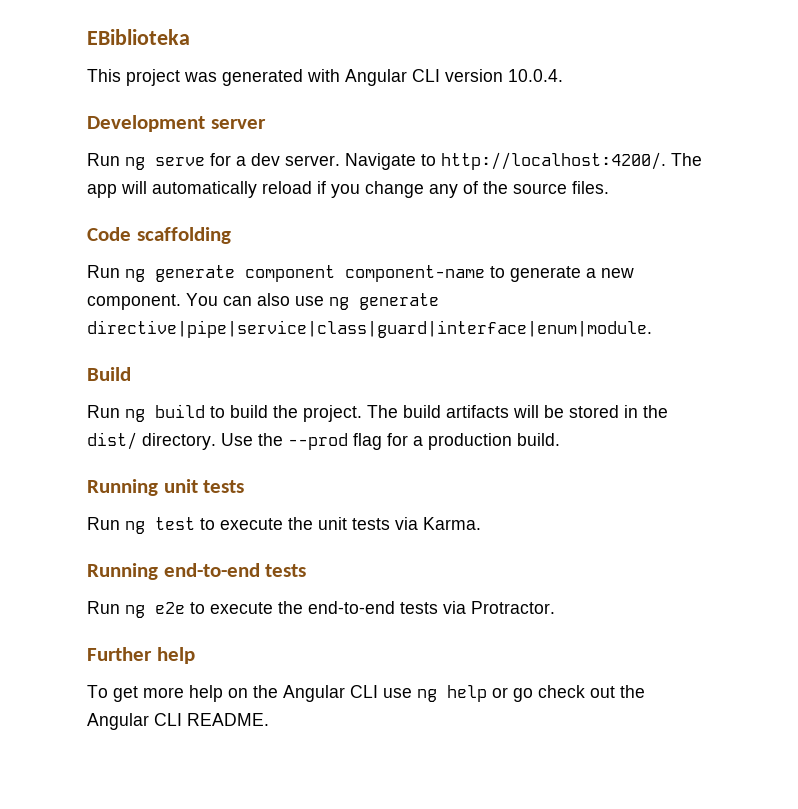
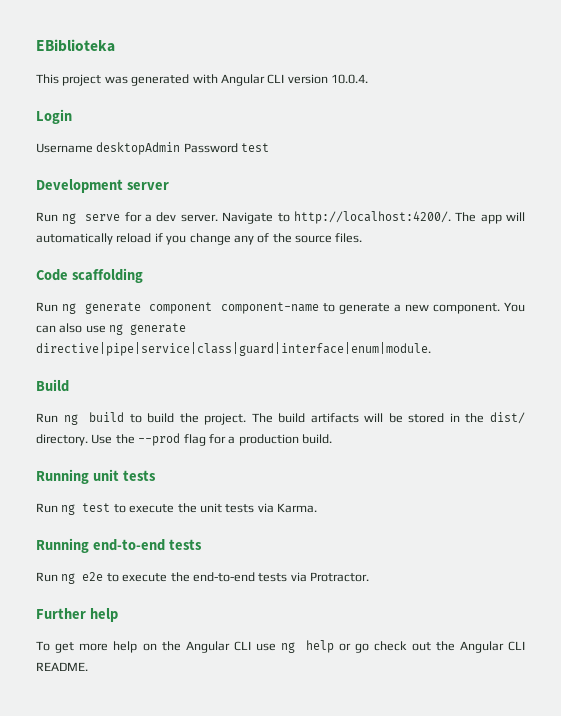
+ Login
+ Username desktopAdmin Password test

